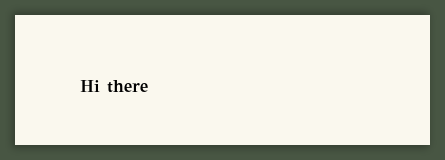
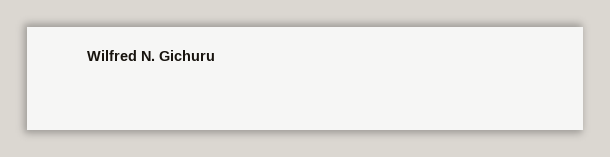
- Hi there
+ Wilfred N. Gichuru

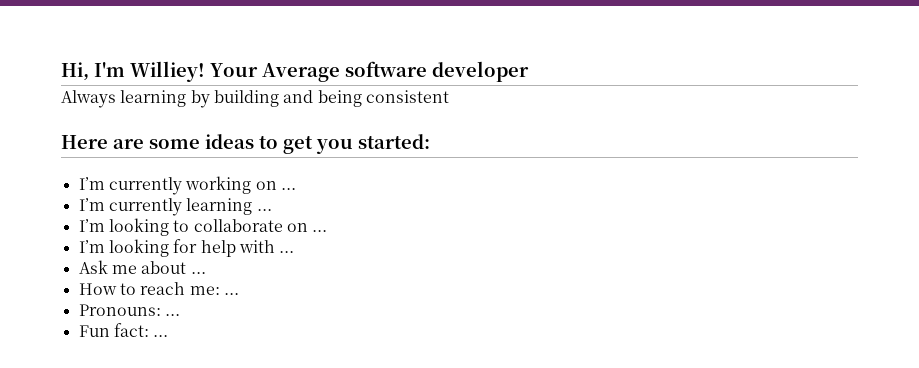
- Wilfred N. Gichuru
+ Hi, I'm Williey! Your Average software developer
+ Always learning by building and being consistent
+ Here are some ideas to get you started:
+ I’m currently working on ...
+ I’m currently learning ...
+ I’m looking to collaborate on ...
+ I’m looking for help with ...
+ Ask me about ...
+ How to reach me: ...
+ Pronouns: ...
+ Fun fact: ...

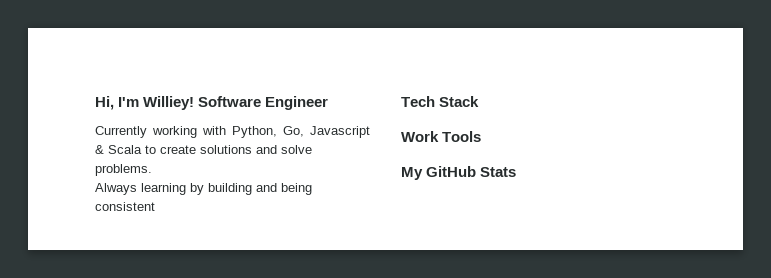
- Your Average software developer
+ Software Engineer
+ Currently working with Python, Go, Javascript & Scala to create solutions and solve problems.
- Here are some ideas to get you started:
- I’m currently working on ...
- I’m currently learning ...
- I’m looking to collaborate on ...
- I’m looking for help with ...
- Ask me about ...
- How to reach me: ...
- Pronouns: ...
- Fun fact: ...
+ Tech Stack
+ Work Tools
+ My GitHub Stats

